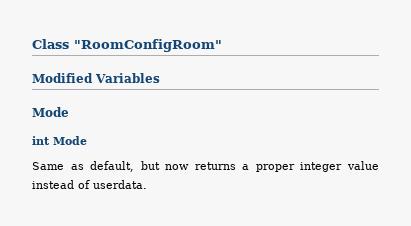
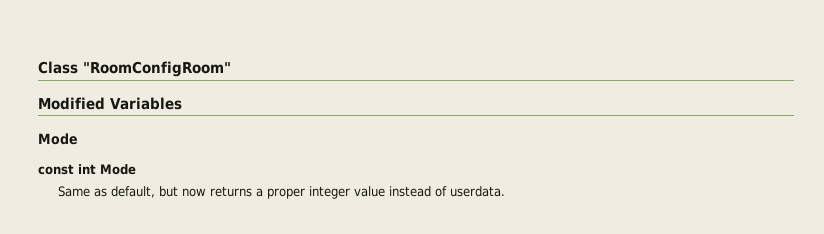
- int Mode
+ const int Mode

